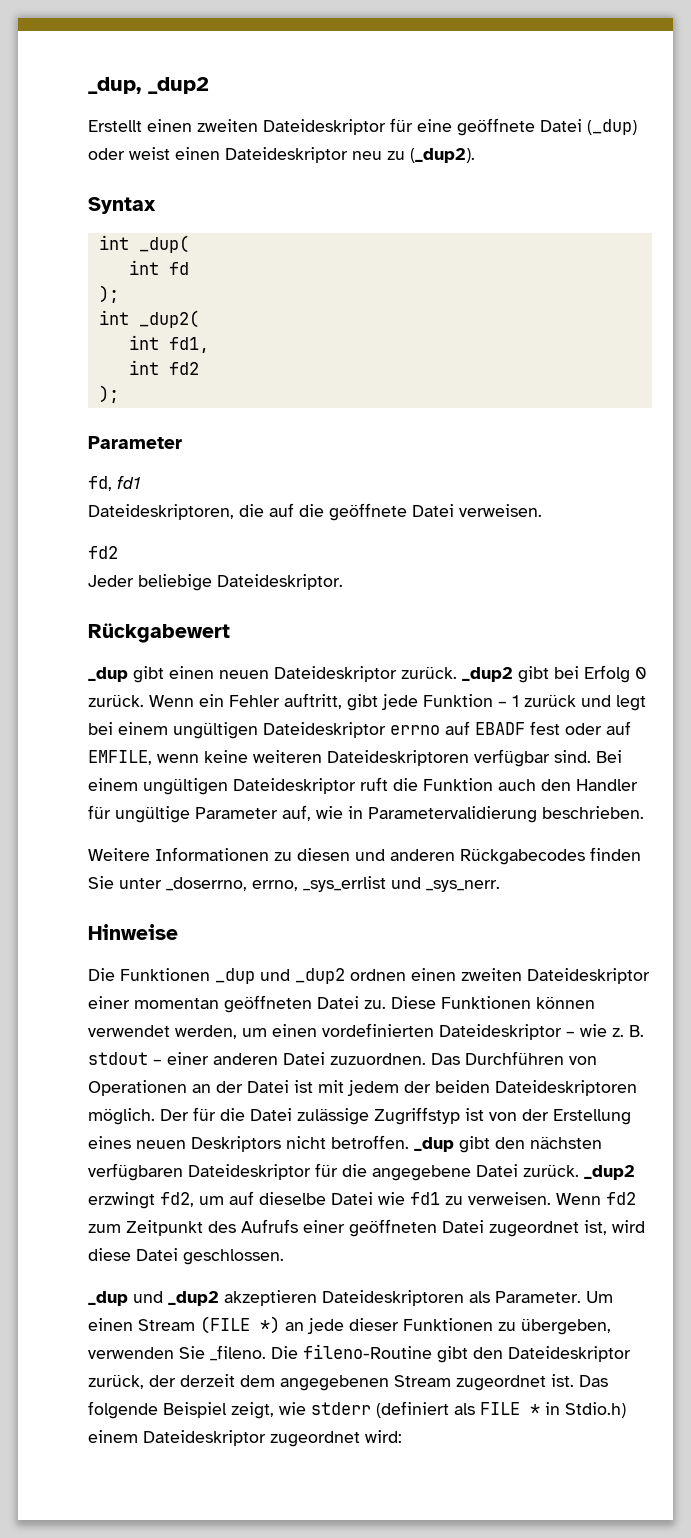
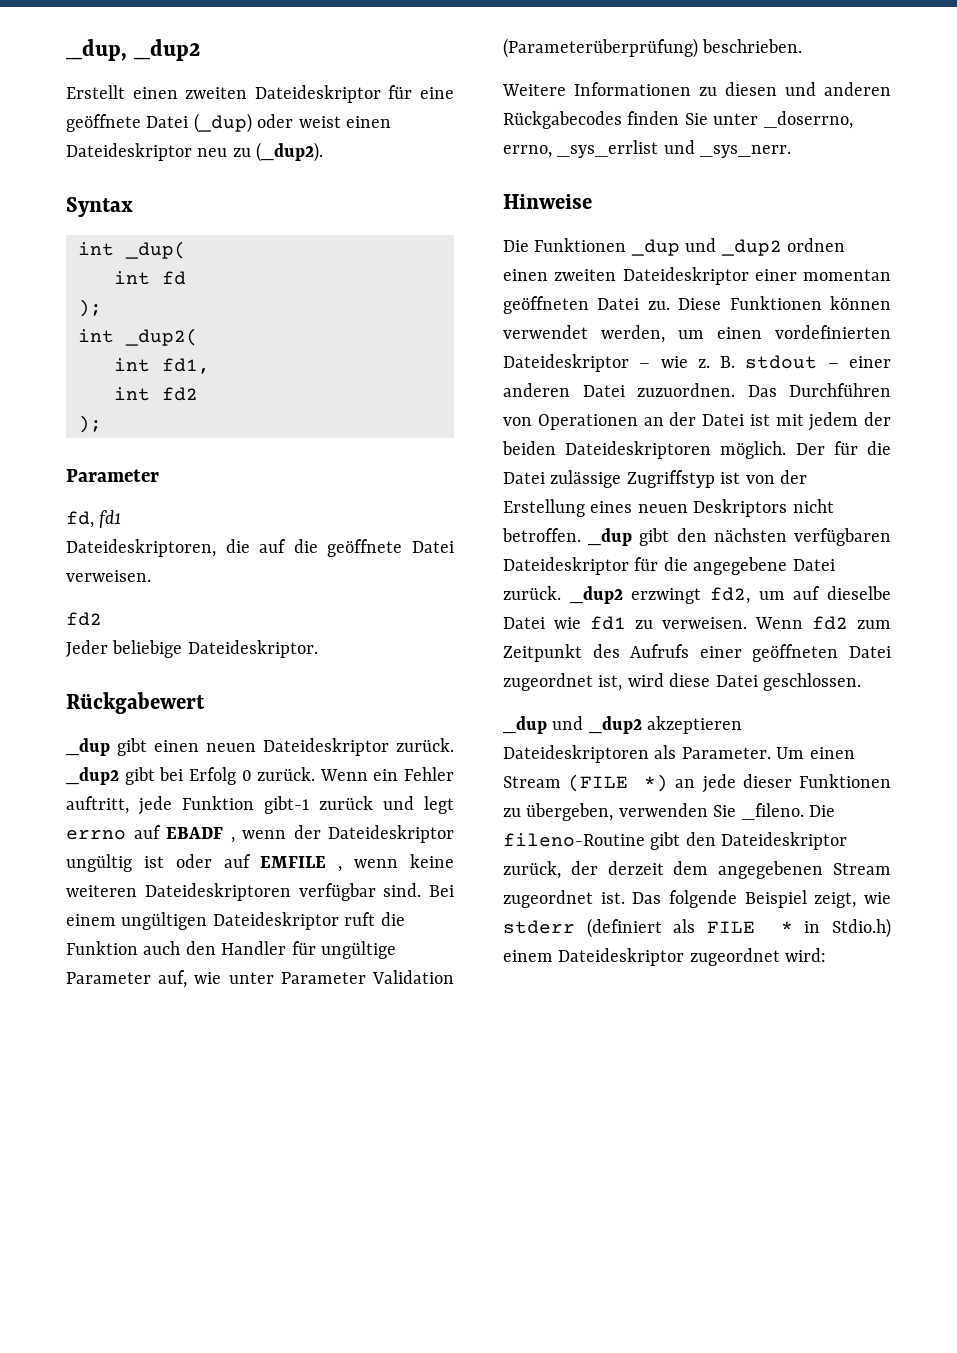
- Wenn ein Fehler auftritt, gibt jede Funktion – 1 zurück und legt bei einem ungültigen Dateideskriptor errno auf EBADF fest oder auf EMFILE, wenn keine weiteren Dateideskriptoren verfügbar sind.
+ Wenn ein Fehler auftritt, jede Funktion gibt-1 zurück und legt errno auf EBADF , wenn der Dateideskriptor ungültig ist oder auf EMFILE , wenn keine weiteren Dateideskriptoren verfügbar sind.
- Bei einem ungültigen Dateideskriptor ruft die Funktion auch den Handler für ungültige Parameter auf, wie in Parametervalidierung beschrieben.
+ Bei einem ungültigen Dateideskriptor ruft die Funktion auch den Handler für ungültige Parameter auf, wie unter Parameter Validation (Parameterüberprüfung) beschrieben.

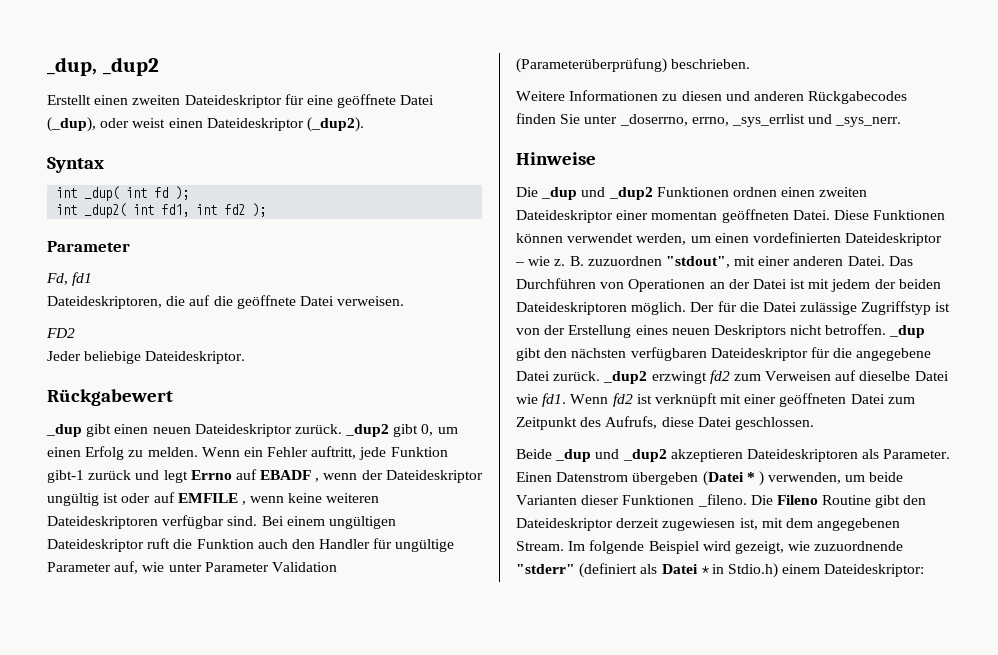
- Erstellt einen zweiten Dateideskriptor für eine geöffnete Datei (_dup) oder weist einen Dateideskriptor neu zu (_dup2).
+ Erstellt einen zweiten Dateideskriptor für eine geöffnete Datei (_dup), oder weist einen Dateideskriptor (_dup2).
- int _dup(
- int fd
- );
+ int _dup( int fd );
- int _dup2(
- int fd1,
- int fd2
- );
+ int _dup2( int fd1, int fd2 );
- fd, fd1
+ Fd, fd1
  Dateideskriptoren, die auf die geöffnete Datei verweisen.
- fd2
+ FD2
- _dup2 gibt bei Erfolg 0 zurück.
+ _dup2 gibt 0, um einen Erfolg zu melden.
- Wenn ein Fehler auftritt, jede Funktion gibt-1 zurück und legt errno auf EBADF , wenn der Dateideskriptor ungültig ist oder auf EMFILE , wenn keine weiteren Dateideskriptoren verfügbar sind.
+ Wenn ein Fehler auftritt, jede Funktion gibt-1 zurück und legt Errno auf EBADF , wenn der Dateideskriptor ungültig ist oder auf EMFILE , wenn keine weiteren Dateideskriptoren verfügbar sind.
- Die Funktionen _dup und _dup2 ordnen einen zweiten Dateideskriptor einer momentan geöffneten Datei zu.
+ Die _dup und _dup2 Funktionen ordnen einen zweiten Dateideskriptor einer momentan geöffneten Datei.
- B. stdout – einer anderen Datei zuzuordnen.
+ B. zuzuordnen "stdout", mit einer anderen Datei.
- _dup2 erzwingt fd2, um auf dieselbe Datei wie fd1 zu verweisen. Wenn fd2 zum Zeitpunkt des Aufrufs einer geöffneten Datei zugeordnet ist, wird diese Datei geschlossen.
+ _dup2 erzwingt fd2 zum Verweisen auf dieselbe Datei wie fd1. Wenn fd2 ist verknüpft mit einer geöffneten Datei zum Zeitpunkt des Aufrufs, diese Datei geschlossen.
- _dup und _dup2 akzeptieren Dateideskriptoren als Parameter.
+ Beide _dup und _dup2 akzeptieren Dateideskriptoren als Parameter.
- Um einen Stream (FILE *) an jede dieser Funktionen zu übergeben, verwenden Sie _fileno. Die fileno-Routine gibt den Dateideskriptor zurück, der derzeit dem angegebenen Stream zugeordnet ist. Das folgende Beispiel zeigt, wie stderr (definiert als FILE * in Stdio.h) einem Dateideskriptor zugeordnet wird:
+ Einen Datenstrom übergeben (Datei * ) verwenden, um beide Varianten dieser Funktionen _fileno. Die Fileno Routine gibt den Dateideskriptor derzeit zugewiesen ist, mit dem angegebenen Stream. Im folgende Beispiel wird gezeigt, wie zuzuordnende "stderr" (definiert als Datei * in Stdio.h) einem Dateideskriptor:

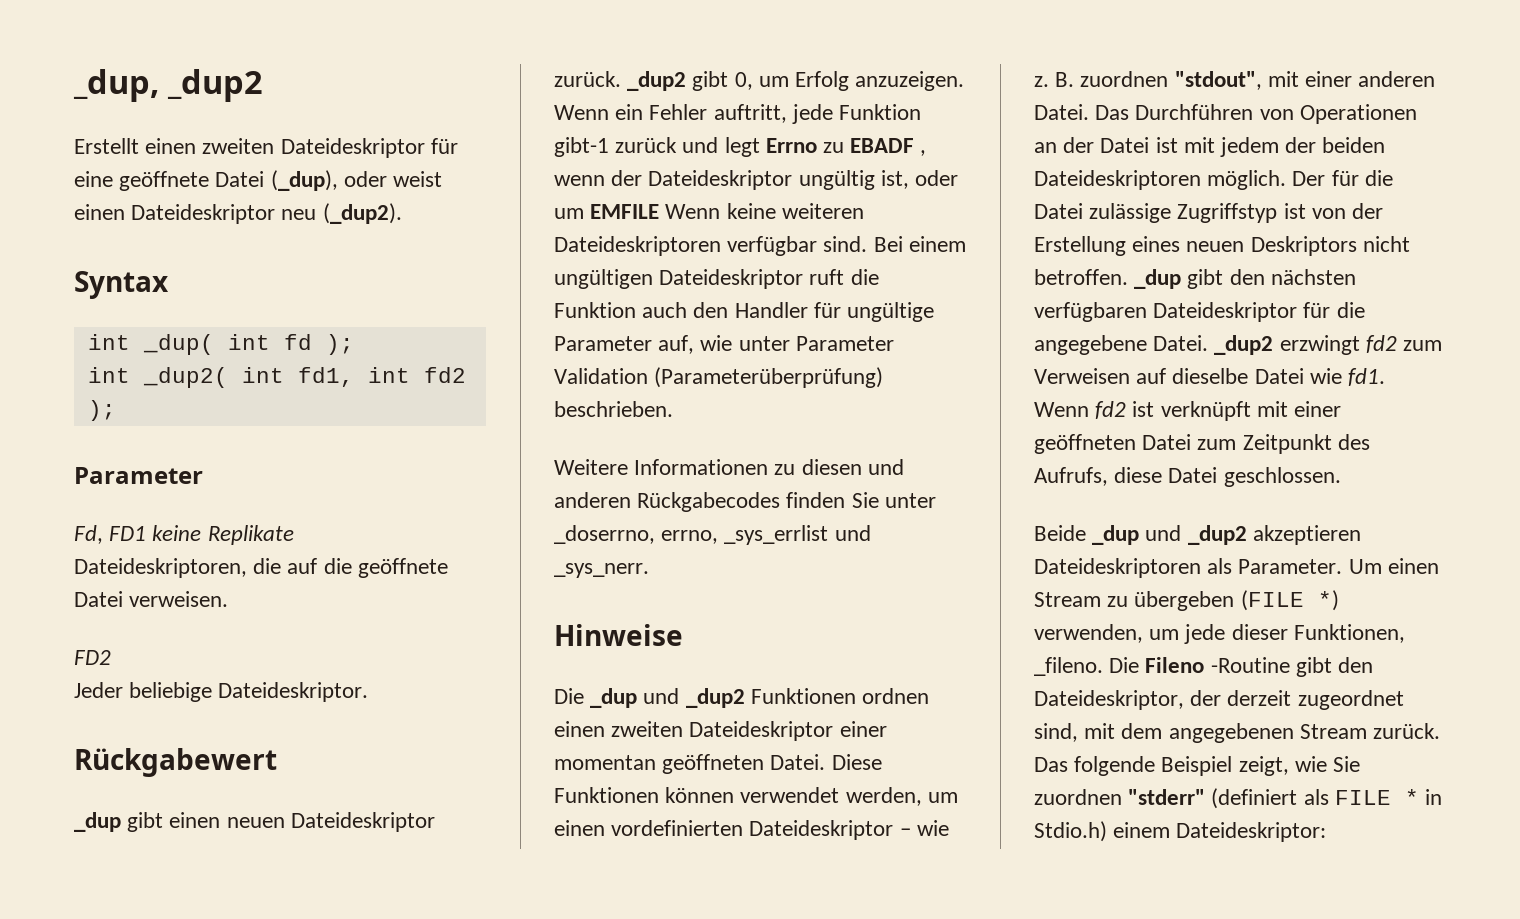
- Erstellt einen zweiten Dateideskriptor für eine geöffnete Datei (_dup), oder weist einen Dateideskriptor (_dup2).
+ Erstellt einen zweiten Dateideskriptor für eine geöffnete Datei (_dup), oder weist einen Dateideskriptor neu (_dup2).
- Fd, fd1
+ Fd, FD1 keine Replikate
- _dup2 gibt 0, um einen Erfolg zu melden.
+ _dup2 gibt 0, um Erfolg anzuzeigen.
- Wenn ein Fehler auftritt, jede Funktion gibt-1 zurück und legt Errno auf EBADF , wenn der Dateideskriptor ungültig ist oder auf EMFILE , wenn keine weiteren Dateideskriptoren verfügbar sind.
+ Wenn ein Fehler auftritt, jede Funktion gibt-1 zurück und legt Errno zu EBADF , wenn der Dateideskriptor ungültig ist, oder um EMFILE Wenn keine weiteren Dateideskriptoren verfügbar sind.
- B. zuzuordnen "stdout", mit einer anderen Datei.
+ B. zuordnen "stdout", mit einer anderen Datei.
- _dup gibt den nächsten verfügbaren Dateideskriptor für die angegebene Datei zurück.
+ _dup gibt den nächsten verfügbaren Dateideskriptor für die angegebene Datei.
- Einen Datenstrom übergeben (Datei * ) verwenden, um beide Varianten dieser Funktionen _fileno.
+ Um einen Stream zu übergeben (FILE *) verwenden, um jede dieser Funktionen, _fileno.
- Die Fileno Routine gibt den Dateideskriptor derzeit zugewiesen ist, mit dem angegebenen Stream. Im folgende Beispiel wird gezeigt, wie zuzuordnende "stderr" (definiert als Datei * in Stdio.h) einem Dateideskriptor:
+ Die Fileno -Routine gibt den Dateideskriptor, der derzeit zugeordnet sind, mit dem angegebenen Stream zurück. Das folgende Beispiel zeigt, wie Sie zuordnen "stderr" (definiert als FILE * in Stdio.h) einem Dateideskriptor:

